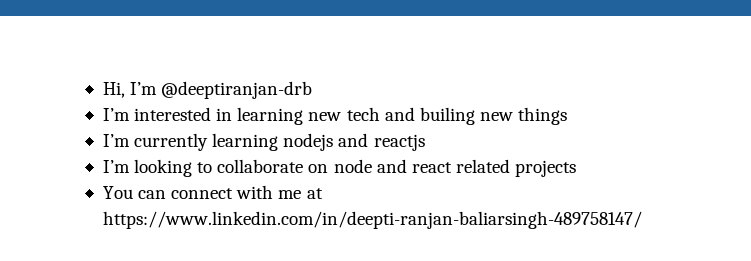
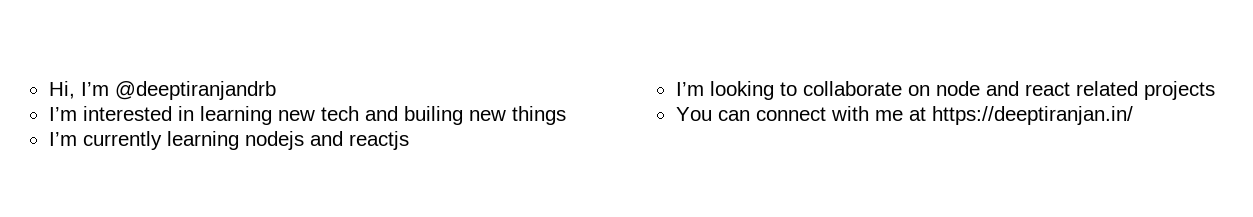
- Hi, I’m @deeptiranjan-drb
+ Hi, I’m @deeptiranjandrb
- You can connect with me at https://www.linkedin.com/in/deepti-ranjan-baliarsingh-489758147/
+ You can connect with me at https://deeptiranjan.in/

